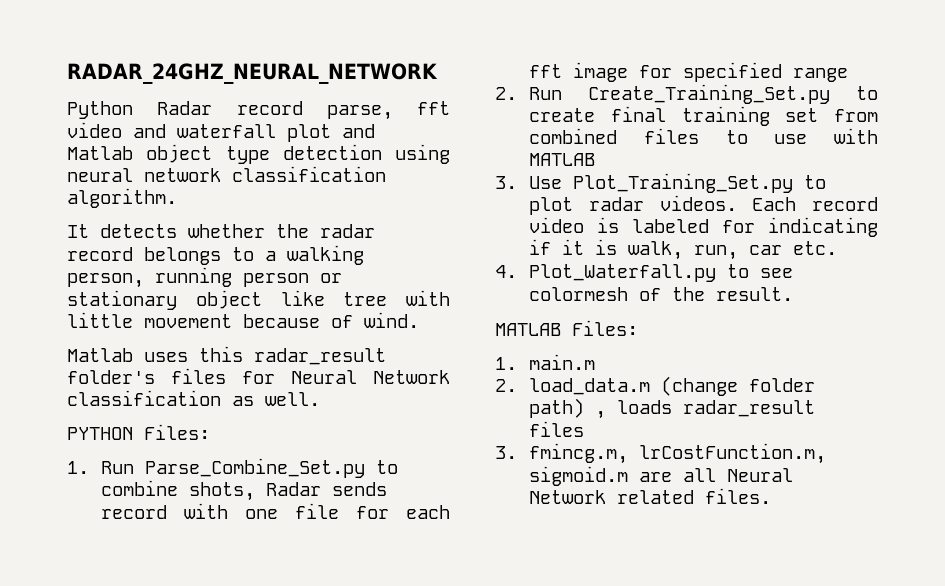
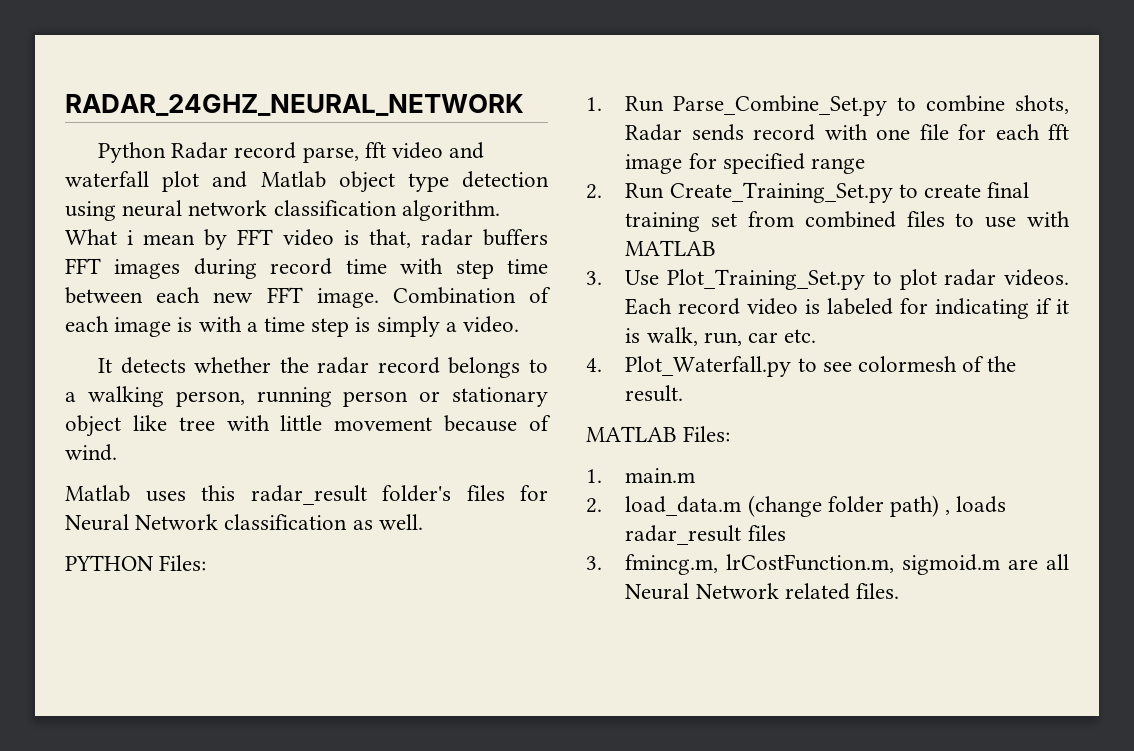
+ What i mean by FFT video is that, radar buffers FFT images during record time with step time between each new FFT image. Combination of each image is with a time step is simply a video.

